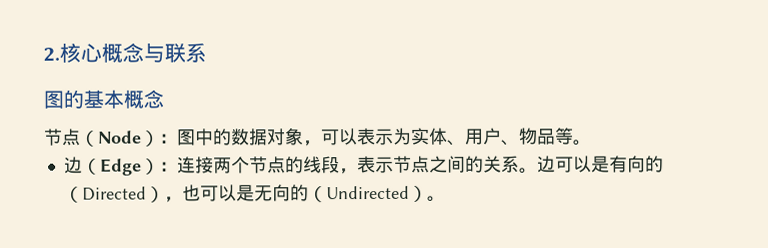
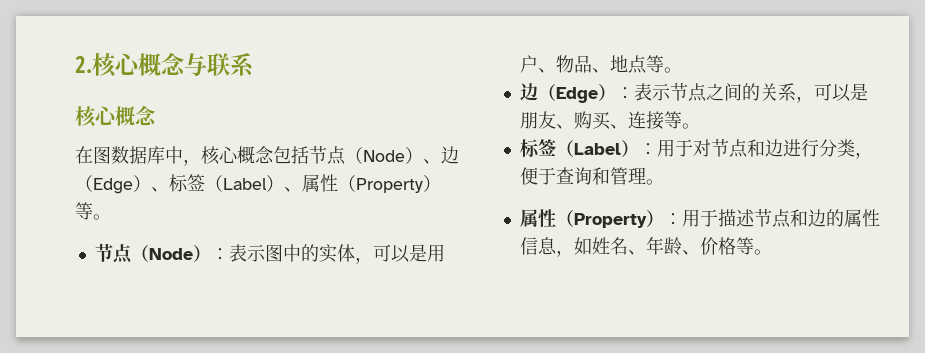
  2.核心概念与联系
- 图的基本概念
+ 核心概念
- 节点（Node）：图中的数据对象，可以表示为实体、用户、物品等。
+ 在图数据库中，核心概念包括节点（Node）、边（Edge）、标签（Label）、属性（Property）等。
+ 节点（Node）：表示图中的实体，可以是用户、物品、地点等。
- 边（Edge）：连接两个节点的线段，表示节点之间的关系。边可以是有向的（Directed），也可以是无向的（Undirected）。
+ 边（Edge）：表示节点之间的关系，可以是朋友、购买、连接等。
+ 标签（Label）：用于对节点和边进行分类，便于查询和管理。
+ 属性（Property）：用于描述节点和边的属性信息，如姓名、年龄、价格等。

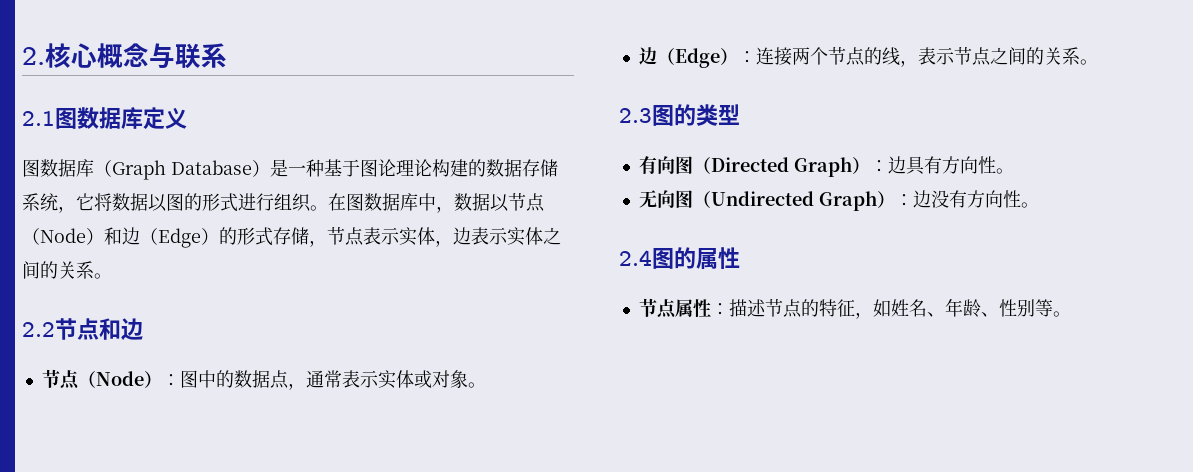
  2.核心概念与联系
- 核心概念
- 在图数据库中，核心概念包括节点（Node）、边（Edge）、标签（Label）、属性（Property）等。
- 节点（Node）：表示图中的实体，可以是用户、物品、地点等。
+ 2.1图数据库定义
+ 图数据库（Graph Database）是一种基于图论理论构建的数据存储系统，它将数据以图的形式进行组织。在图数据库中，数据以节点（Node）和边（Edge）的形式存储，节点表示实体，边表示实体之间的关系。
+ 2.2节点和边
+ 节点（Node）：图中的数据点，通常表示实体或对象。
- 边（Edge）：表示节点之间的关系，可以是朋友、购买、连接等。
- 标签（Label）：用于对节点和边进行分类，便于查询和管理。
- 属性（Property）：用于描述节点和边的属性信息，如姓名、年龄、价格等。
+ 边（Edge）：连接两个节点的线，表示节点之间的关系。
+ 2.3图的类型
+ 有向图（Directed Graph）：边具有方向性。
+ 无向图（Undirected Graph）：边没有方向性。
+ 2.4图的属性
+ 节点属性：描述节点的特征，如姓名、年龄、性别等。

